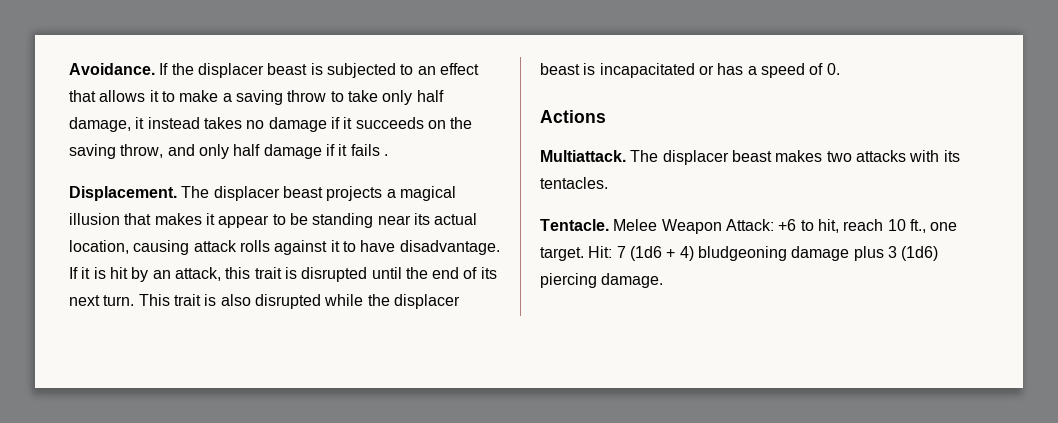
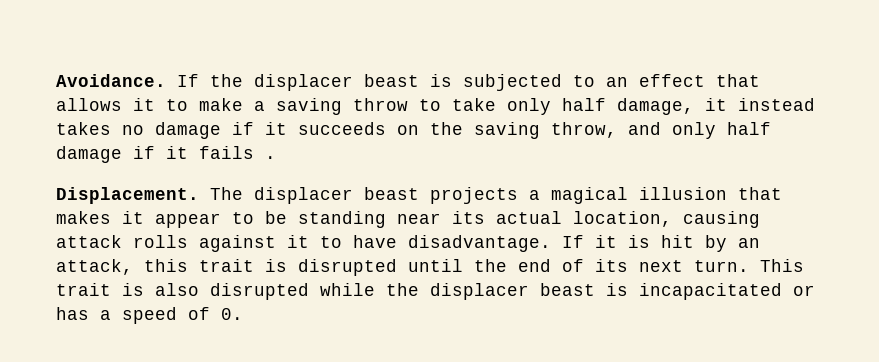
- Actions
- Multiattack. The displacer beast makes two attacks with its tentacles.
- Tentacle. Melee Weapon Attack: +6 to hit, reach 10 ft., one target. Hit: 7 (1d6 + 4) bludgeoning damage plus 3 (1d6) piercing damage.

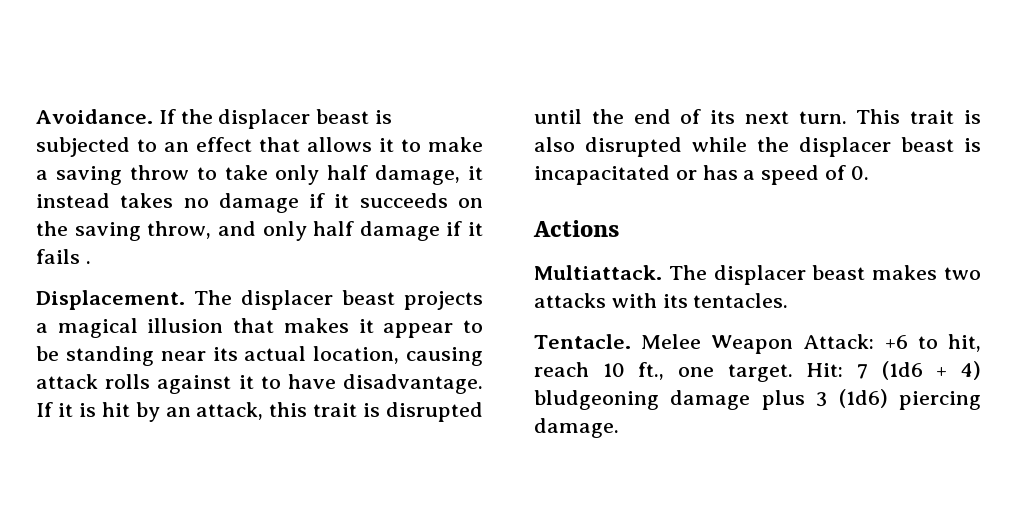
+ Actions
+ Multiattack. The displacer beast makes two attacks with its tentacles.
+ Tentacle. Melee Weapon Attack: +6 to hit, reach 10 ft., one target. Hit: 7 (1d6 + 4) bludgeoning damage plus 3 (1d6) piercing damage.

